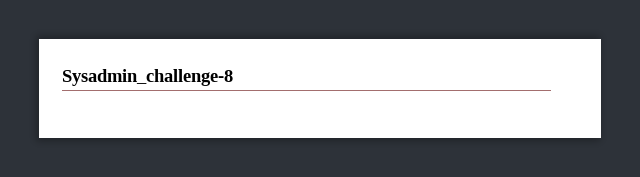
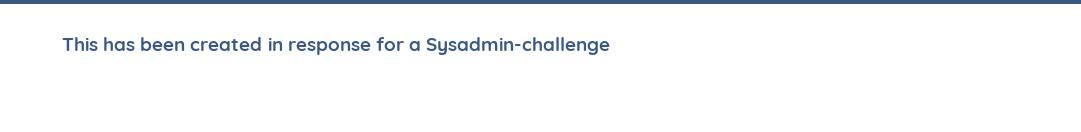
- Sysadmin_challenge-8
+ This has been created in response for a Sysadmin-challenge

